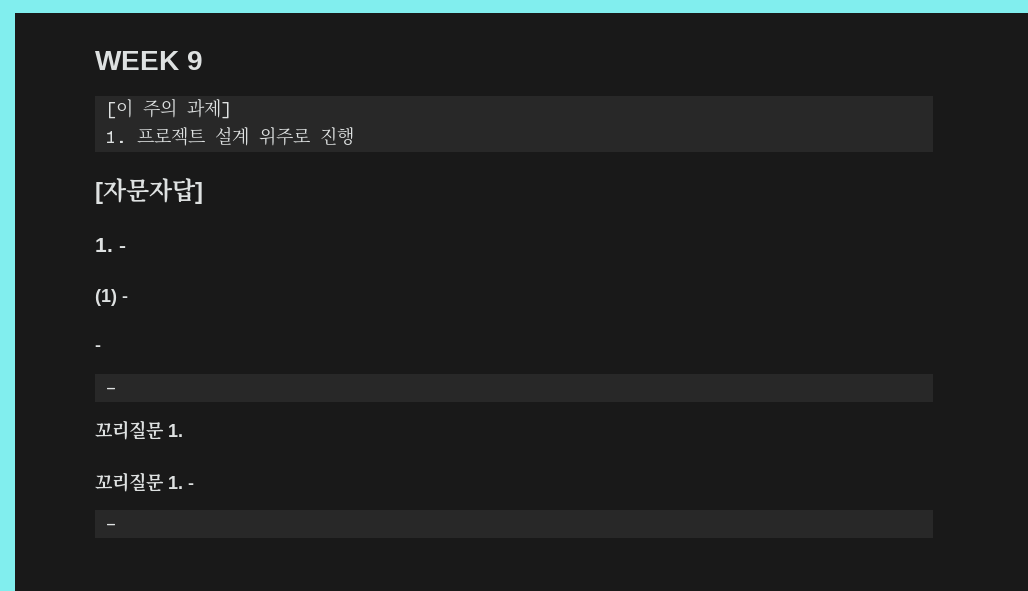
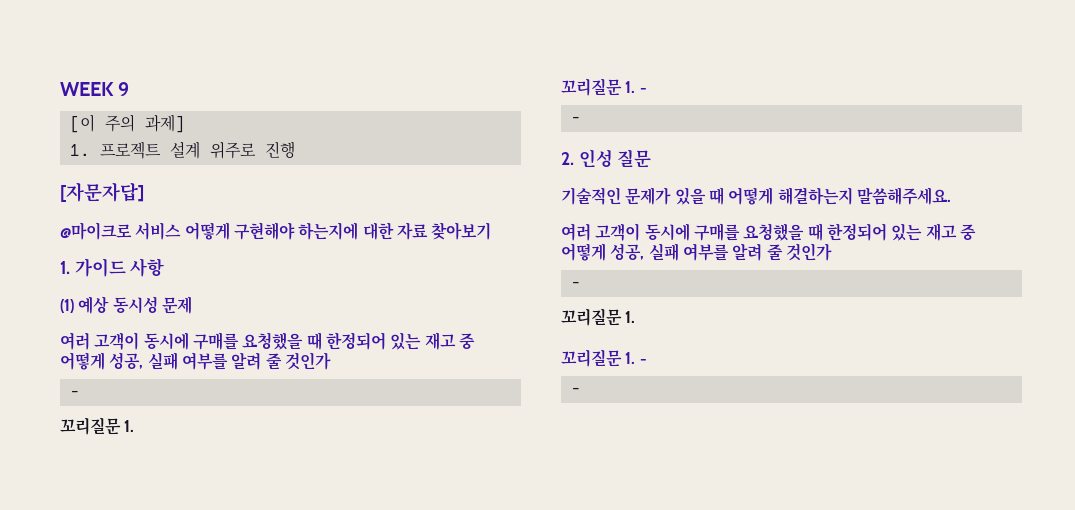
  [자문자답]
- 1. -
+ @마이크로 서비스 어떻게 구현해야 하는지에 대한 자료 찾아보기
+ 1. 가이드 사항
- (1) -
+ (1) 예상 동시성 문제
+ 여러 고객이 동시에 구매를 요청했을 때 한정되어 있는 재고 중 어떻게 성공, 실패 여부를 알려 줄 것인가
  -
+ 꼬리질문 1.
+ 꼬리질문 1. -
+ -
+ 2. 인성 질문
+ 기술적인 문제가 있을 때 어떻게 해결하는지 말씀해주세요.
+ 여러 고객이 동시에 구매를 요청했을 때 한정되어 있는 재고 중 어떻게 성공, 실패 여부를 알려 줄 것인가

